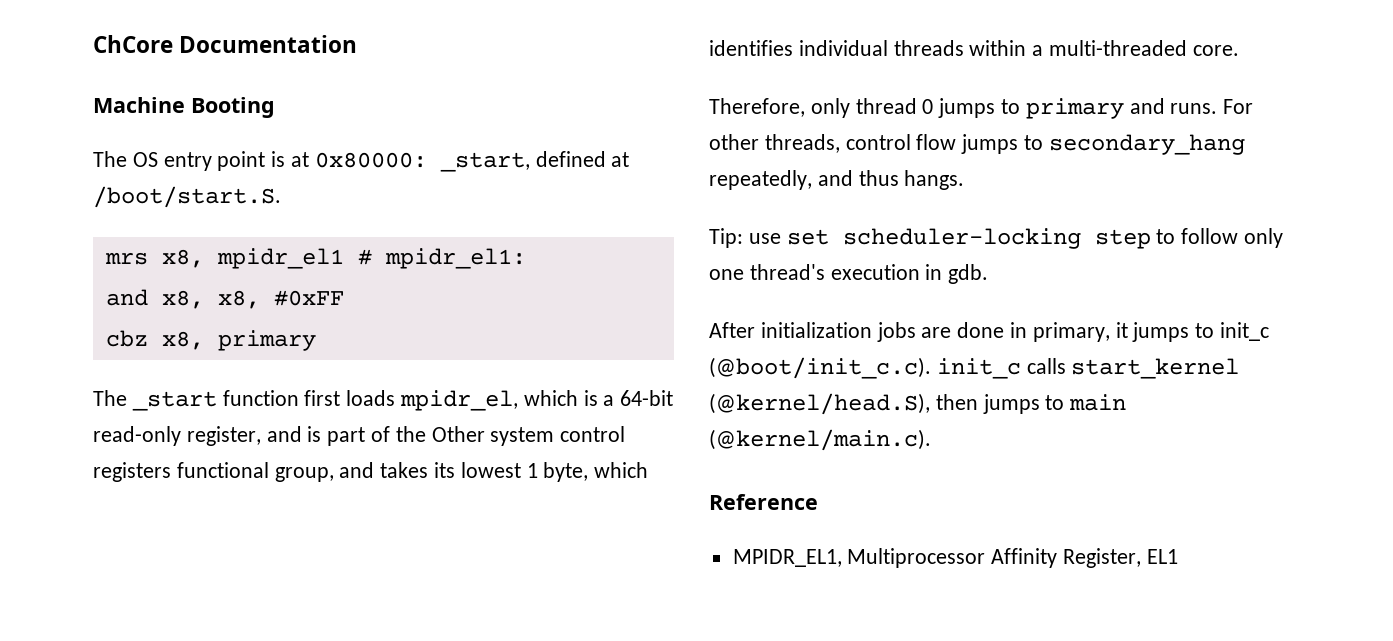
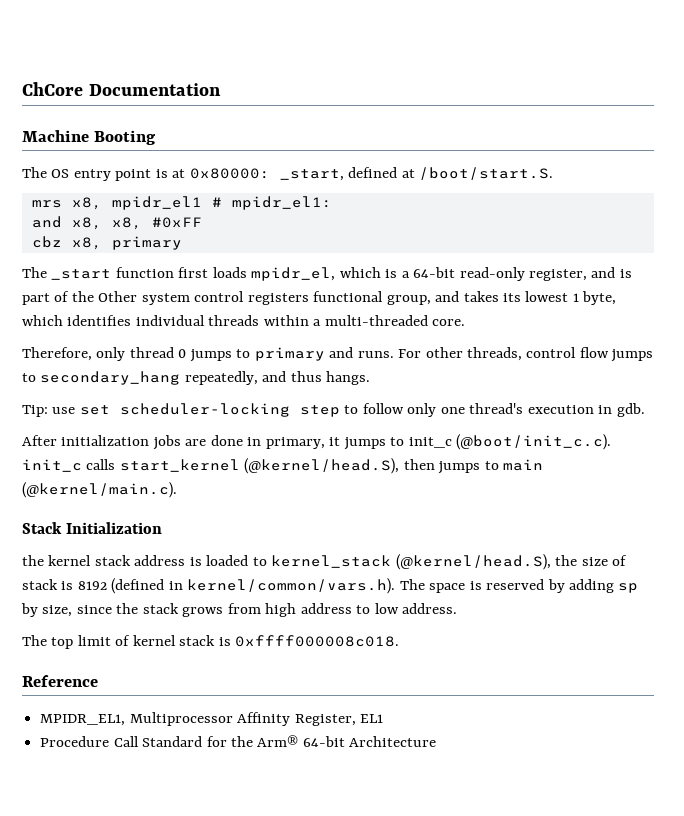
+ Stack Initialization
+ the kernel stack address is loaded to kernel_stack (@kernel/head.S), the size of stack is 8192 (defined in kernel/common/vars.h). The space is reserved by adding sp by size, since the stack grows from high address to low address.
+ The top limit of kernel stack is 0xffff000008c018.
+ Procedure Call Standard for the Arm® 64-bit Architecture

